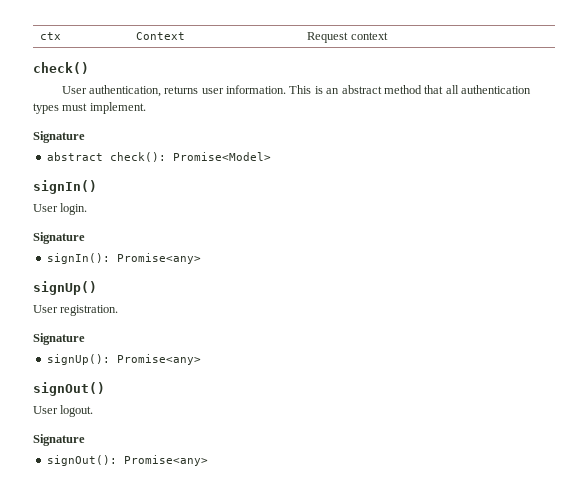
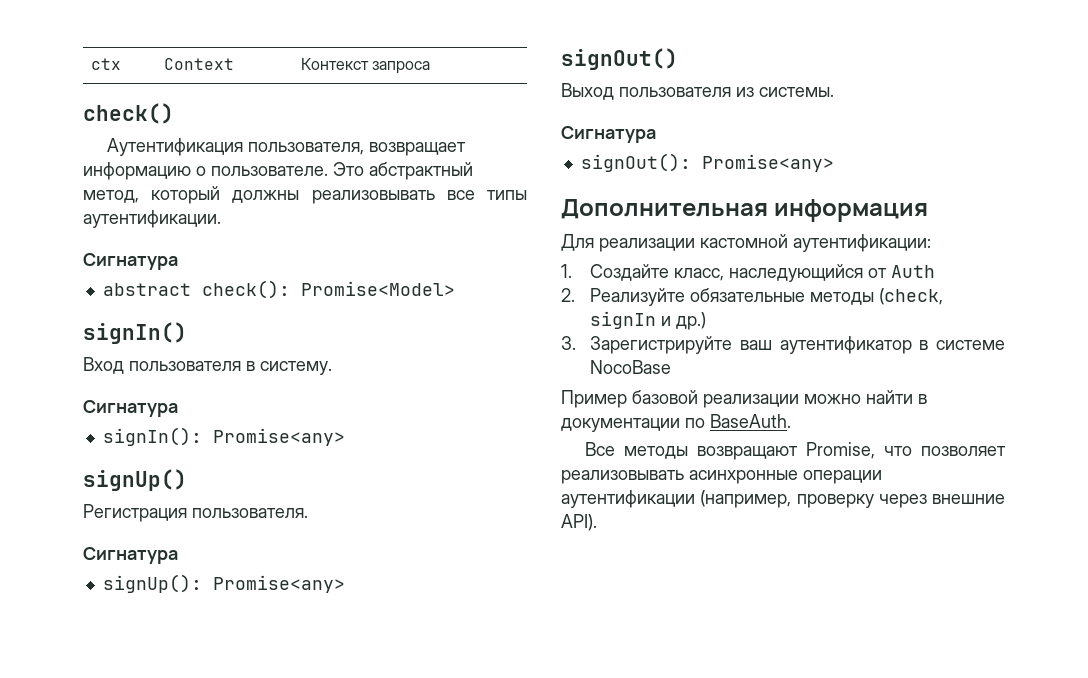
- ctx | Context | Request context
+ ctx | Context | Контекст запроса
- User authentication, returns user information. This is an abstract method that all authentication types must implement.
- Signature
+ Аутентификация пользователя, возвращает информацию о пользователе. Это абстрактный метод, который должны реализовывать все типы аутентификации.
+ Сигнатура
- User login.
- Signature
+ Вход пользователя в систему.
+ Сигнатура
- User registration.
- Signature
+ Регистрация пользователя.
+ Сигнатура
- User logout.
- Signature
+ Выход пользователя из системы.
+ Сигнатура
  signOut(): Promise<any>
+ Дополнительная информация
+ Для реализации кастомной аутентификации:
+ 1. Создайте класс, наследующийся от Auth
+ 2. Реализуйте обязательные методы (check, signIn и др.)
+ 3. Зарегистрируйте ваш аутентификатор в системе NocoBase
+ Пример базовой реализации можно найти в документации по BaseAuth.
+ Все методы возвращают Promise, что позволяет реализовывать асинхронные операции аутентификации (например, проверку через внешние API).

